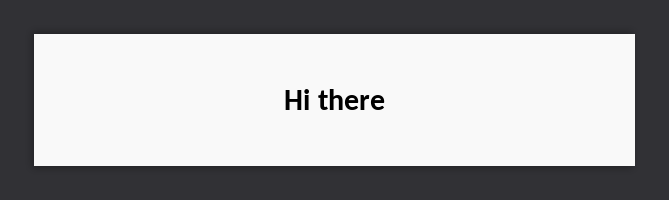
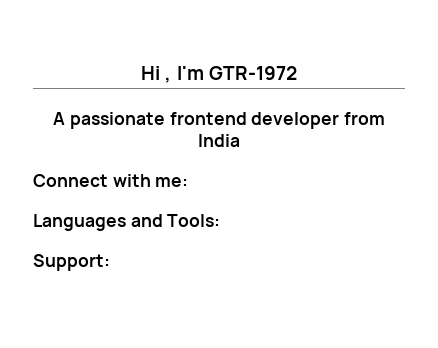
- Hi there
+ Hi , I'm GTR-1972
+ A passionate frontend developer from India
+ Connect with me:
+ Languages and Tools:
+ Support:

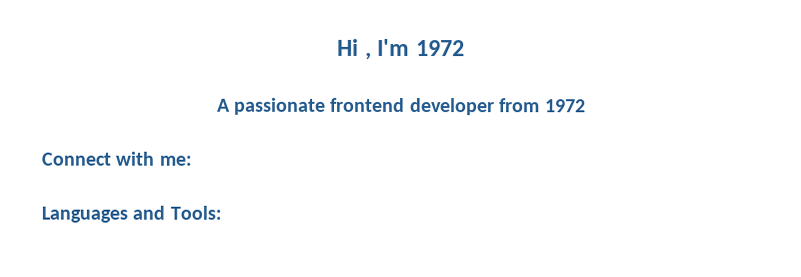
- Hi , I'm GTR-1972
+ Hi , I'm 1972
- A passionate frontend developer from India
+ A passionate frontend developer from 1972
- Support:

